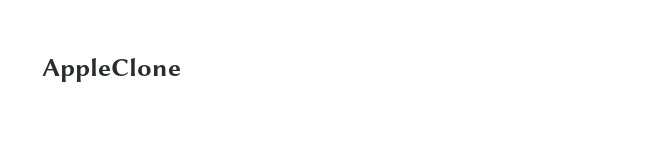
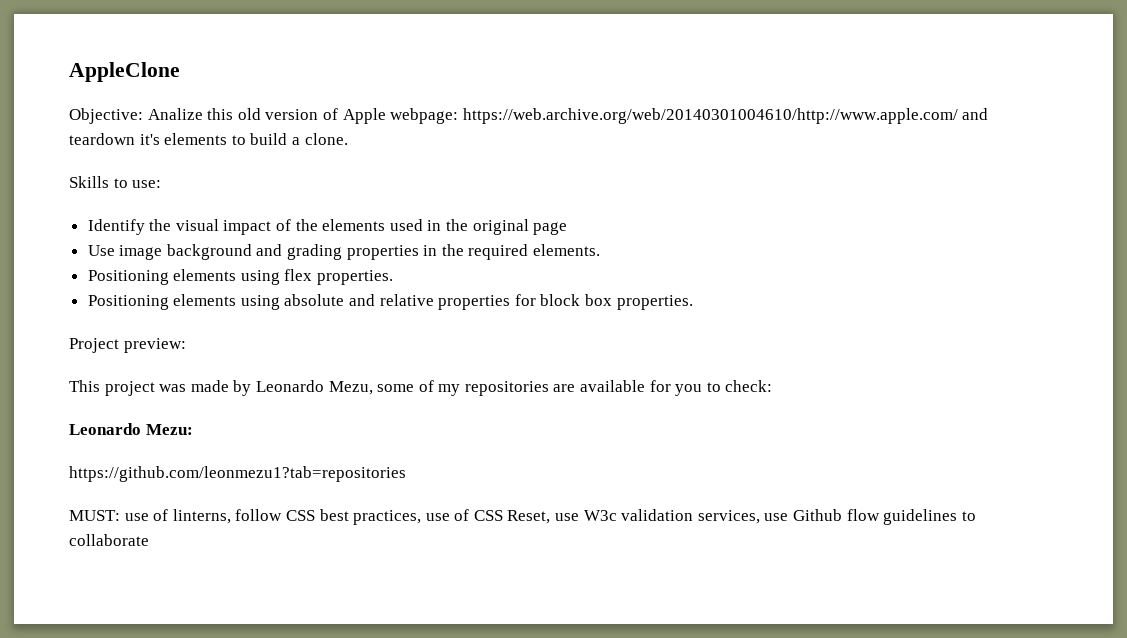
+ Objective: Analize this old version of Apple webpage: https://web.archive.org/web/20140301004610/http://www.apple.com/ and teardown it's elements to build a clone.
+ Skills to use:
+ Identify the visual impact of the elements used in the original page
+ Use image background and grading properties in the required elements.
+ Positioning elements using flex properties.
+ Positioning elements using absolute and relative properties for block box properties.
+ Project preview:
+ This project was made by Leonardo Mezu, some of my repositories are available for you to check:
+ Leonardo Mezu:
+ https://github.com/leonmezu1?tab=repositories
+ MUST: use of linterns, follow CSS best practices, use of CSS Reset, use W3c validation services, use Github flow guidelines to collaborate

